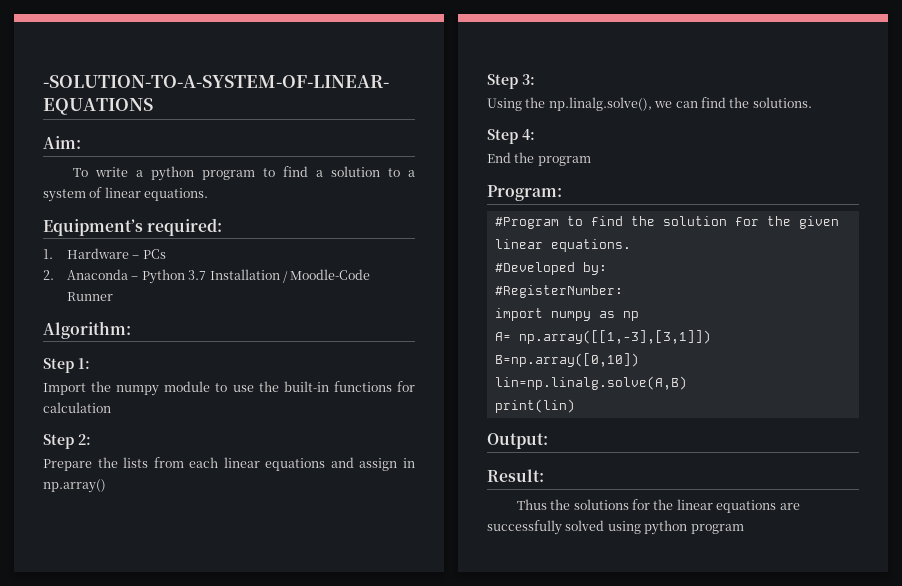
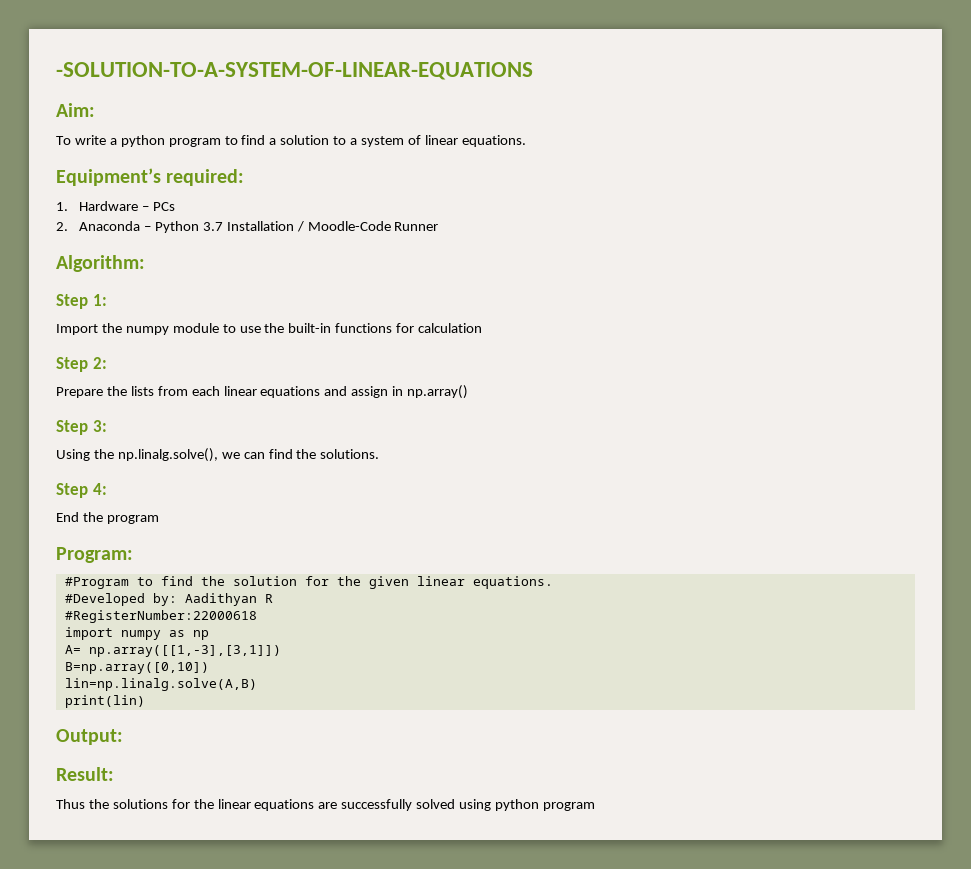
- #Developed by:
- #RegisterNumber:
+ #Developed by: Aadithyan R
+ #RegisterNumber:22000618

